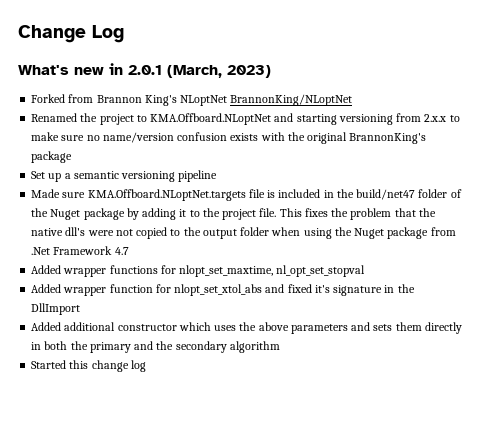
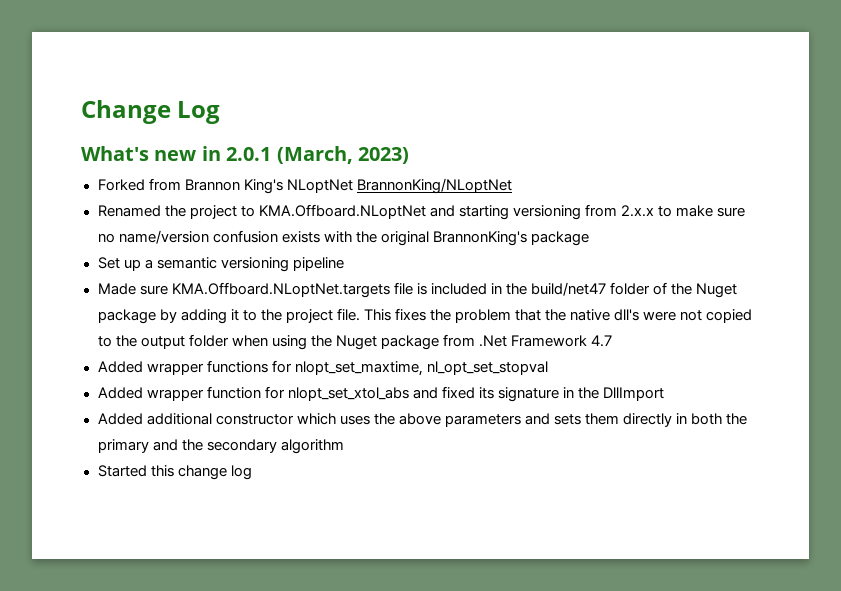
- Added wrapper function for nlopt_set_xtol_abs and fixed it's signature in the DllImport
+ Added wrapper function for nlopt_set_xtol_abs and fixed its signature in the DllImport

